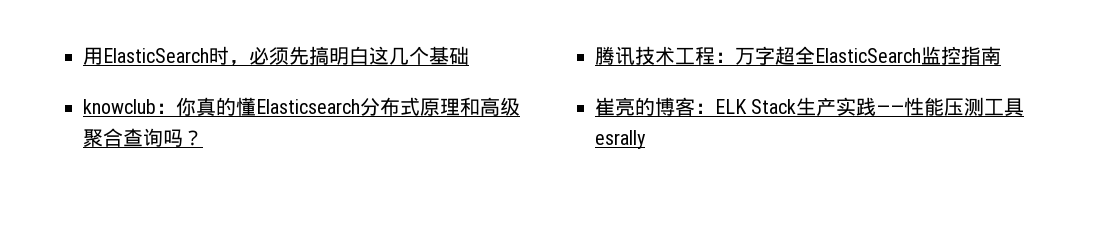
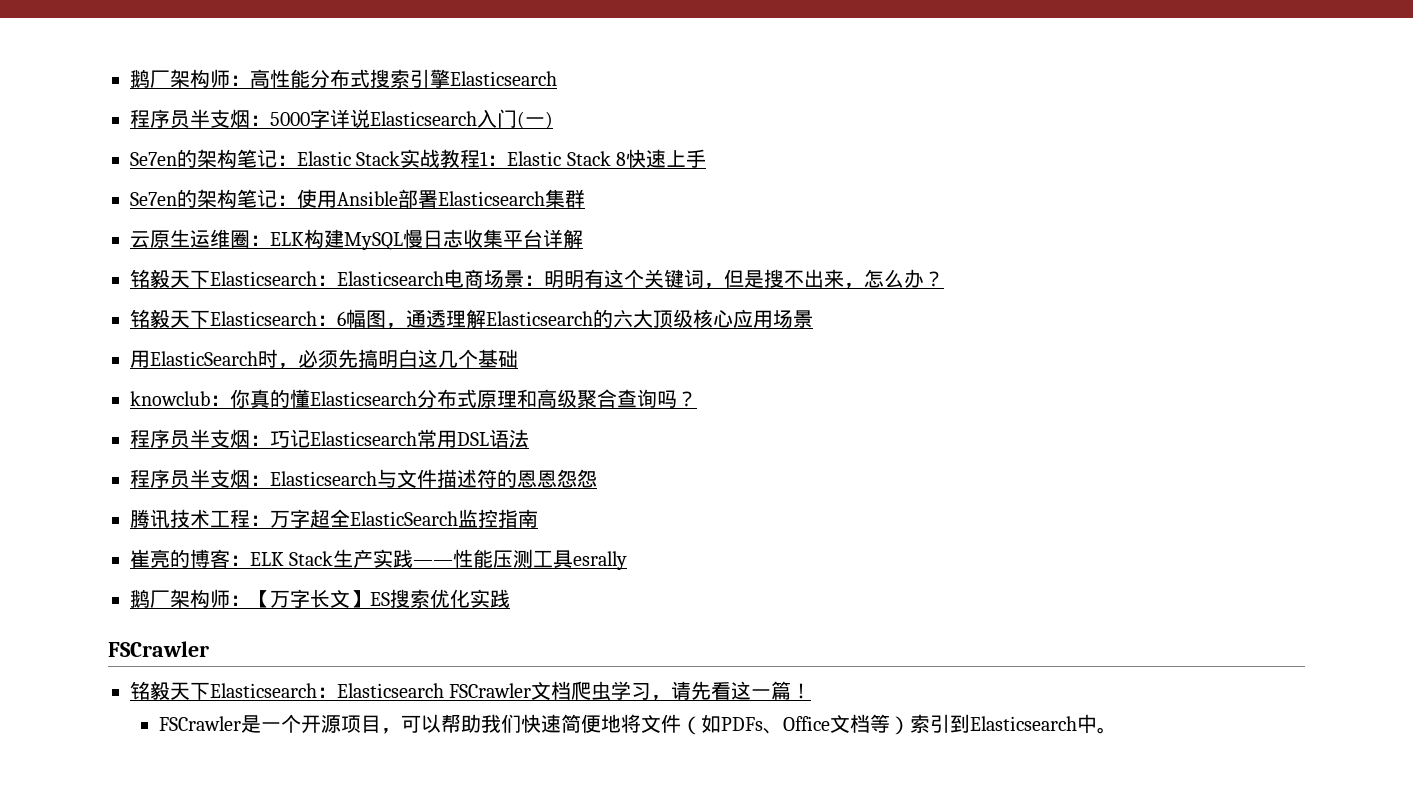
+ 鹅厂架构师：高性能分布式搜索引擎Elasticsearch
+ 程序员半支烟：5000字详说Elasticsearch入门(一)
+ Se7en的架构笔记：Elastic Stack实战教程1：Elastic Stack 8快速上手
+ Se7en的架构笔记：使用Ansible部署Elasticsearch集群
+ 云原生运维圈：ELK构建MySQL慢日志收集平台详解
+ 铭毅天下Elasticsearch：Elasticsearch电商场景：明明有这个关键词，但是搜不出来，怎么办？
+ 铭毅天下Elasticsearch：6幅图，通透理解Elasticsearch的六大顶级核心应用场景
+ 程序员半支烟：巧记Elasticsearch常用DSL语法
+ 程序员半支烟：Elasticsearch与文件描述符的恩恩怨怨
+ 鹅厂架构师：【万字长文】ES搜索优化实践
+ FSCrawler
+ 铭毅天下Elasticsearch：Elasticsearch FSCrawler文档爬虫学习，请先看这一篇！
+ FSCrawler是一个开源项目，可以帮助我们快速简便地将文件（如PDFs、Office文档等）索引到Elasticsearch中。

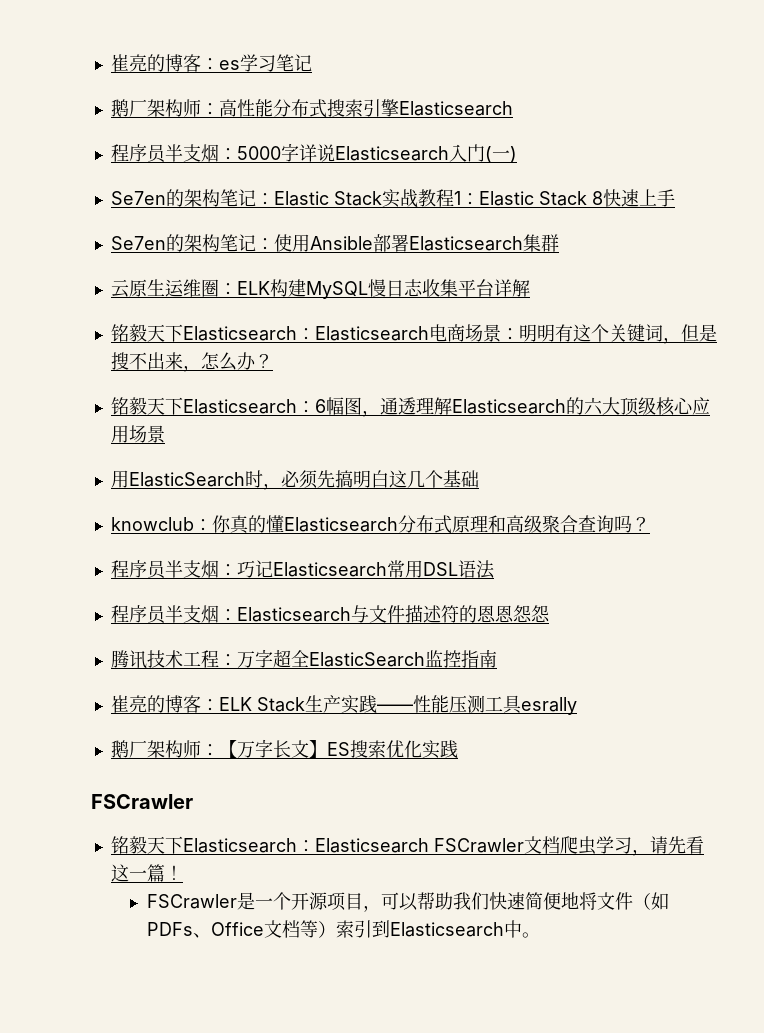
+ 崔亮的博客：es学习笔记

